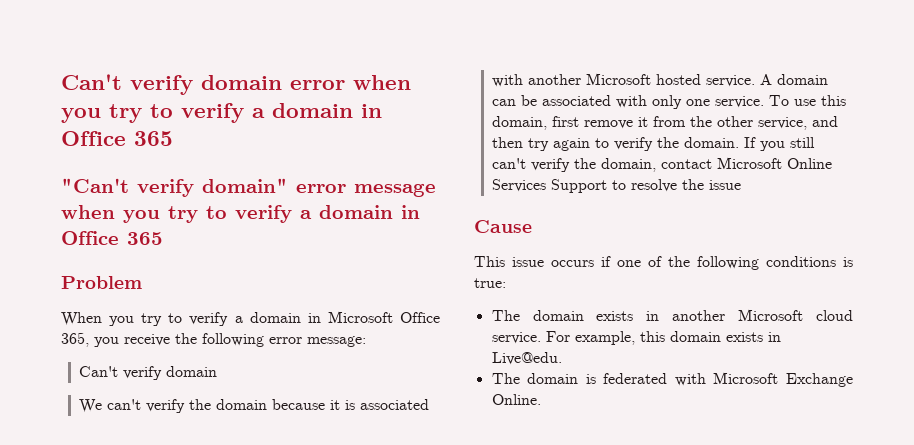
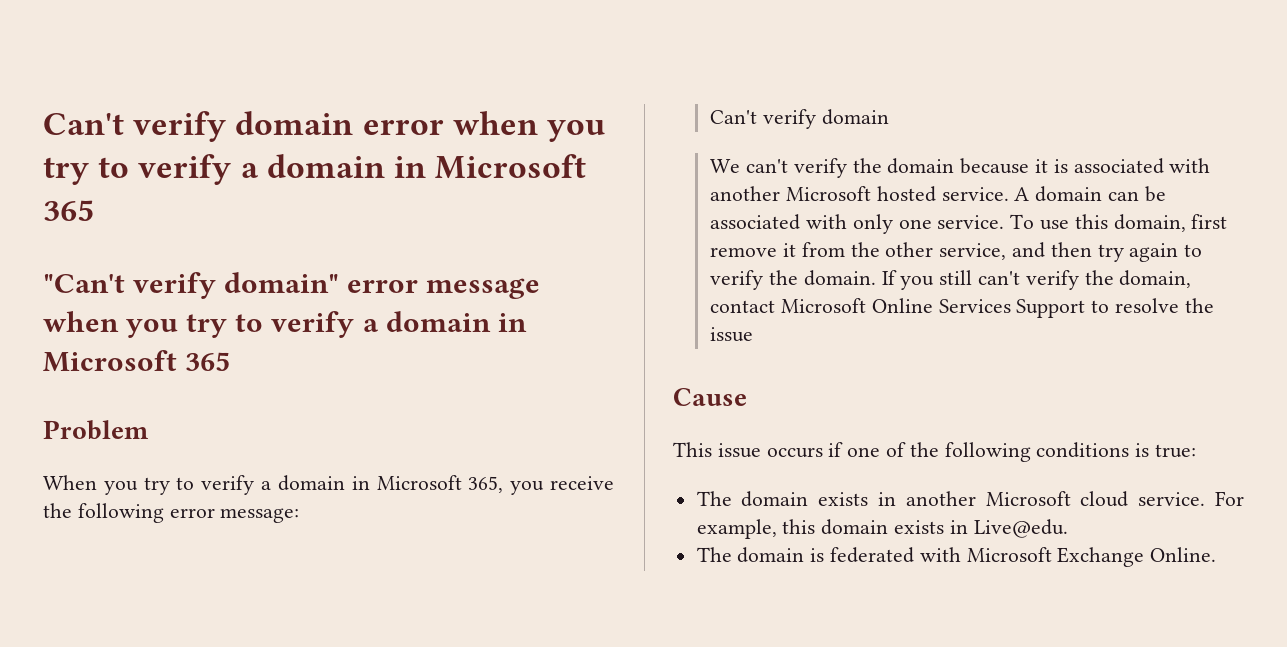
- Can't verify domain error when you try to verify a domain in Office 365
+ Can't verify domain error when you try to verify a domain in Microsoft 365
- "Can't verify domain" error message when you try to verify a domain in Office 365
+ "Can't verify domain" error message when you try to verify a domain in Microsoft 365
- When you try to verify a domain in Microsoft Office 365, you receive the following error message:
+ When you try to verify a domain in Microsoft 365, you receive the following error message:

